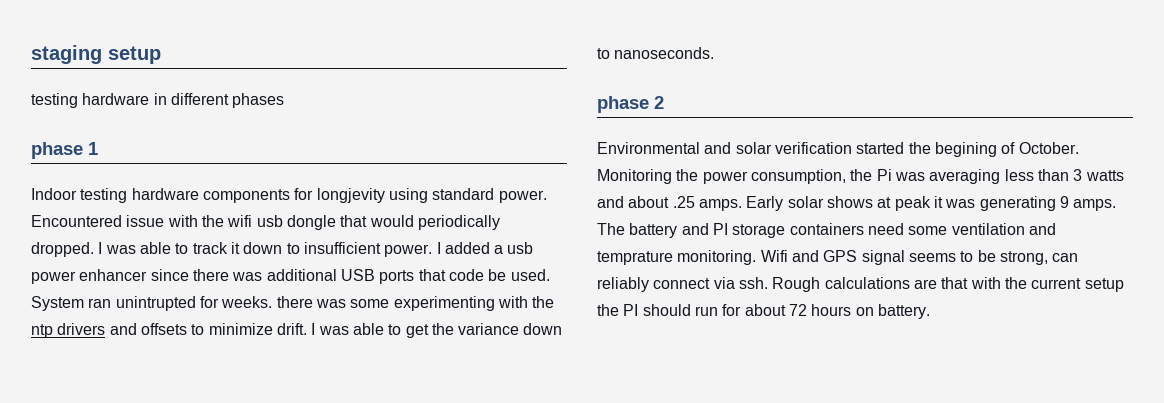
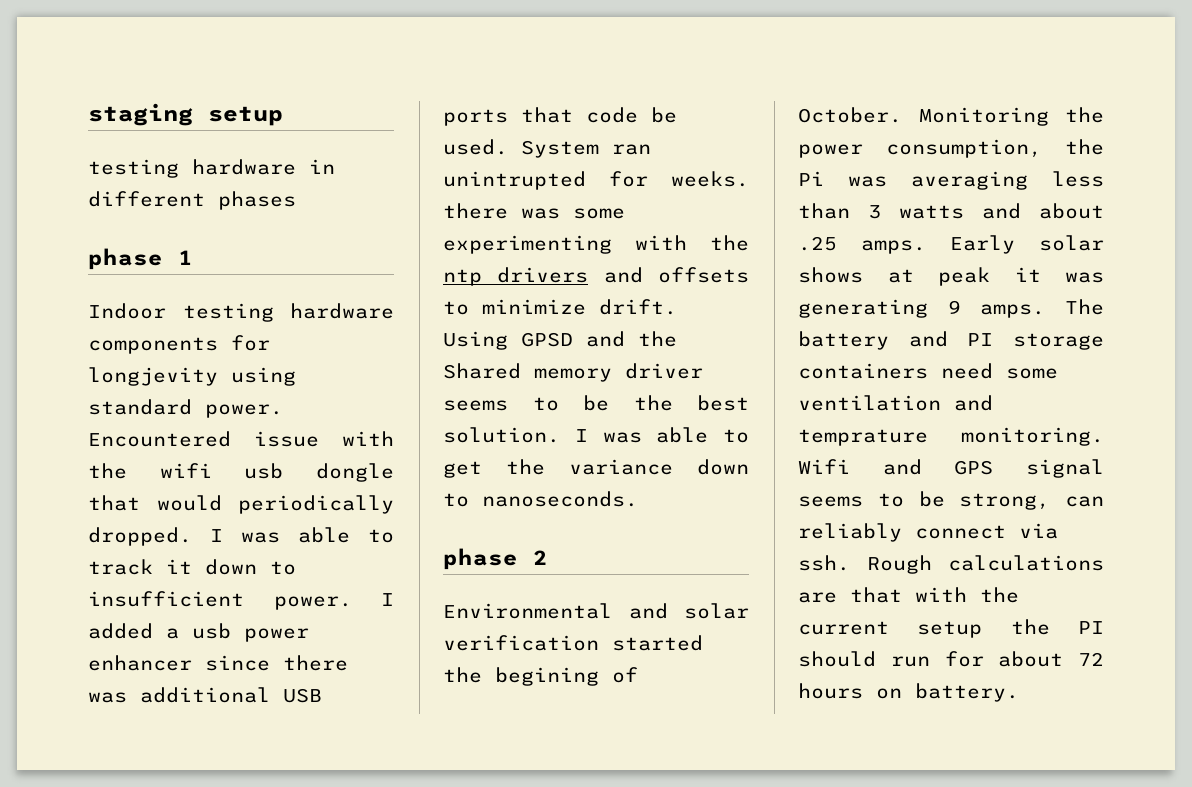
+ Using GPSD and the Shared memory driver seems to be the best solution.

